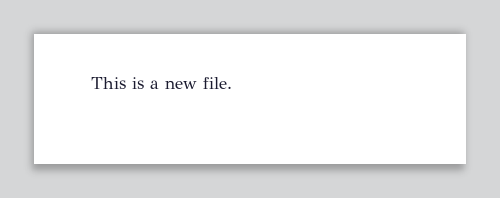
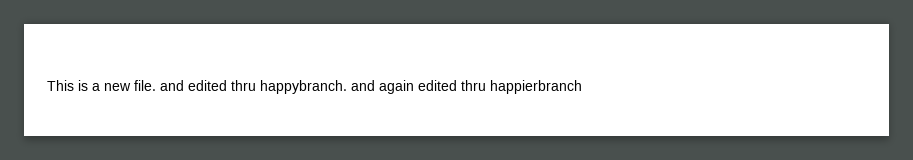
- This is a new file.
+ This is a new file. and edited thru happybranch. and again edited thru happierbranch

